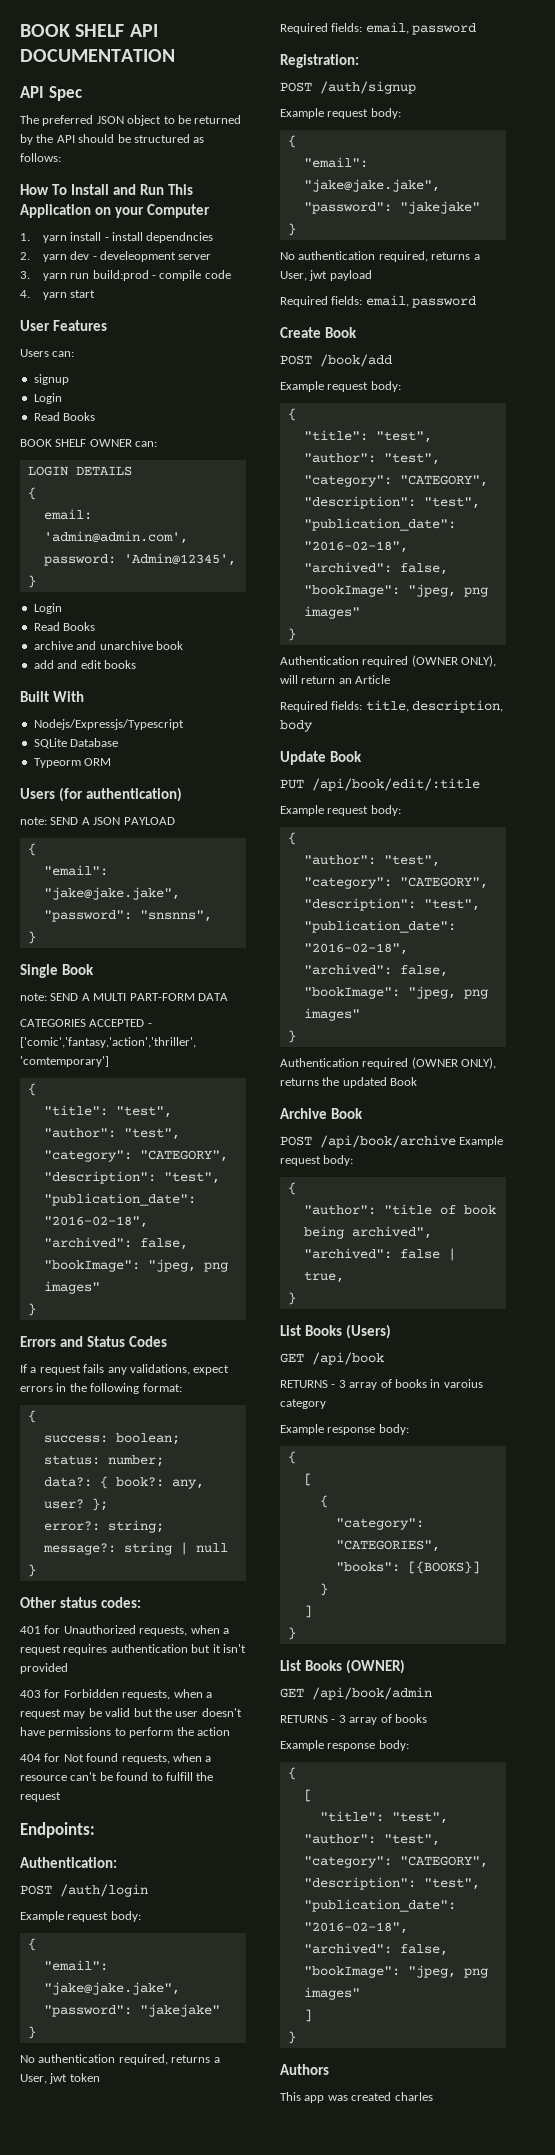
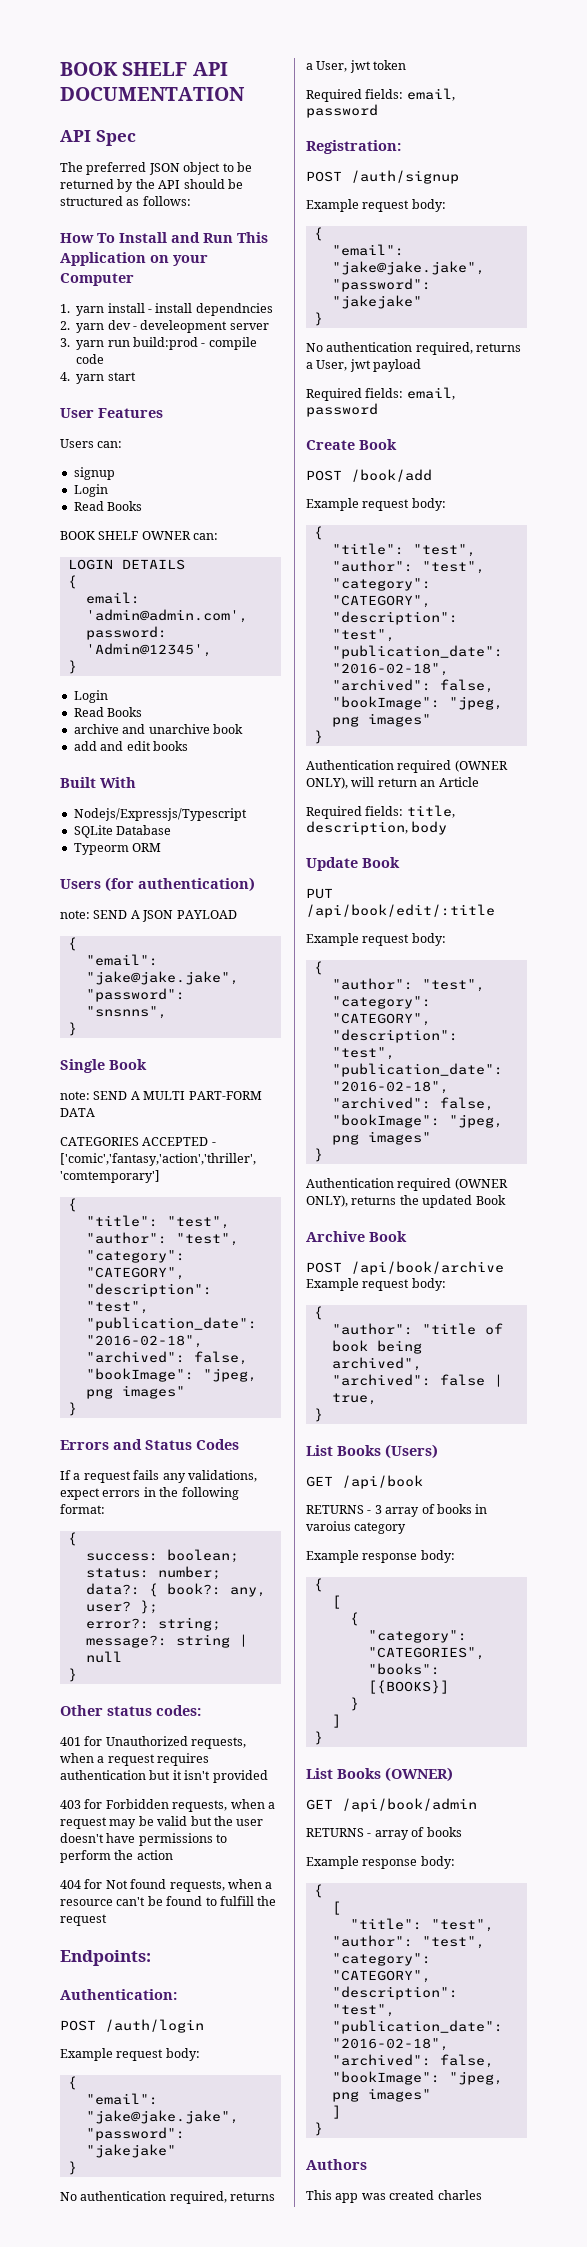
  GET /api/book/admin
- RETURNS - 3 array of books
+ RETURNS - array of books

